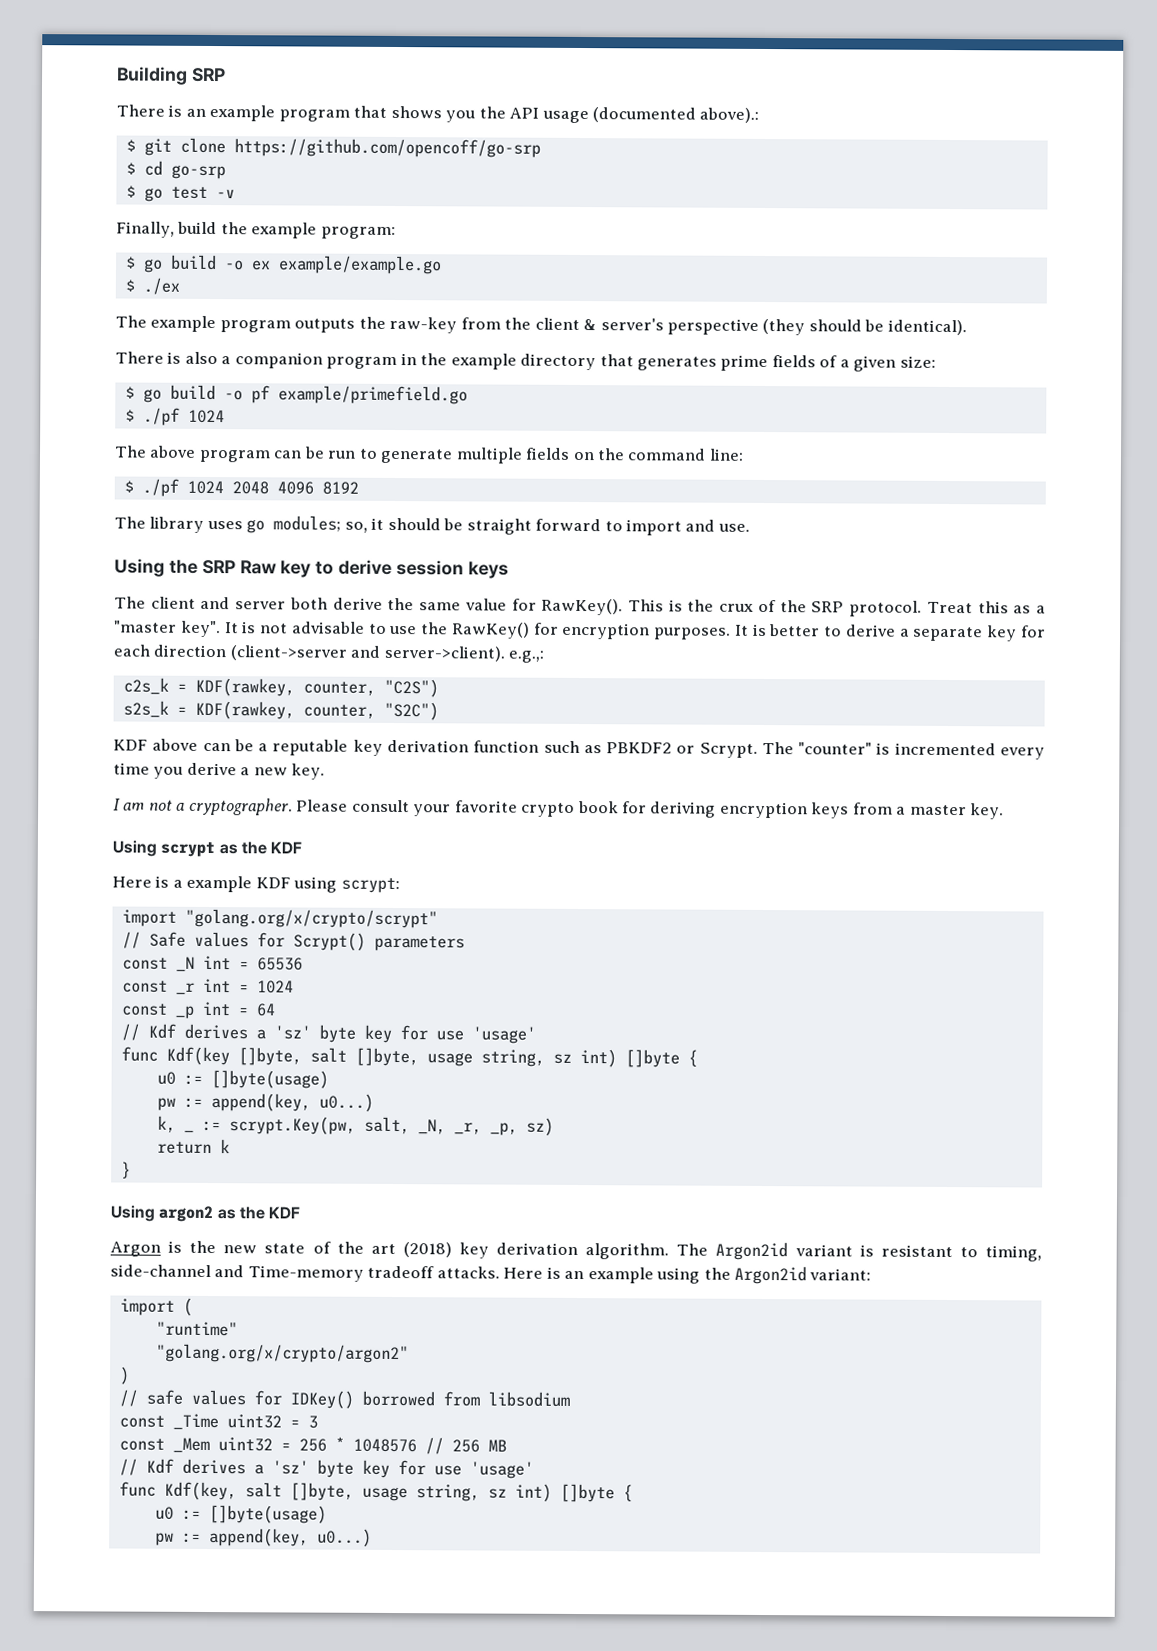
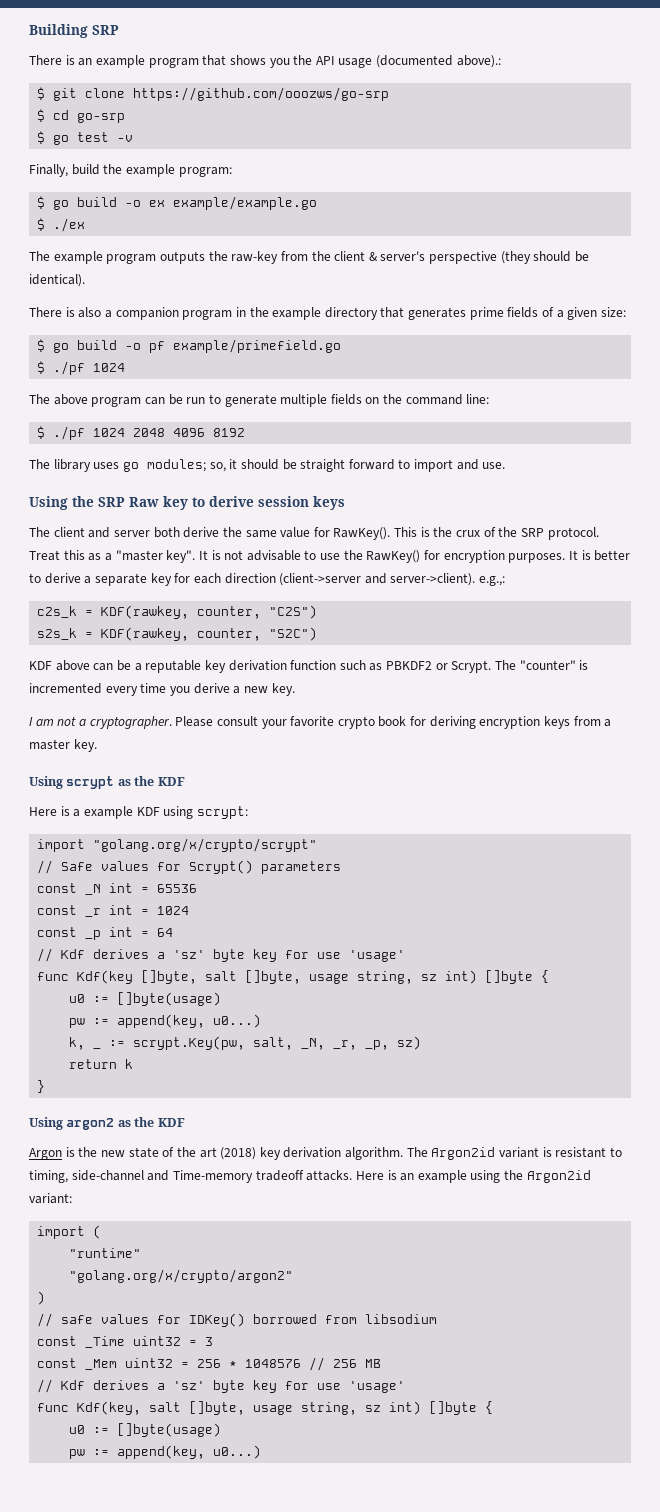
- $ git clone https://github.com/opencoff/go-srp
+ $ git clone https://github.com/ooozws/go-srp

